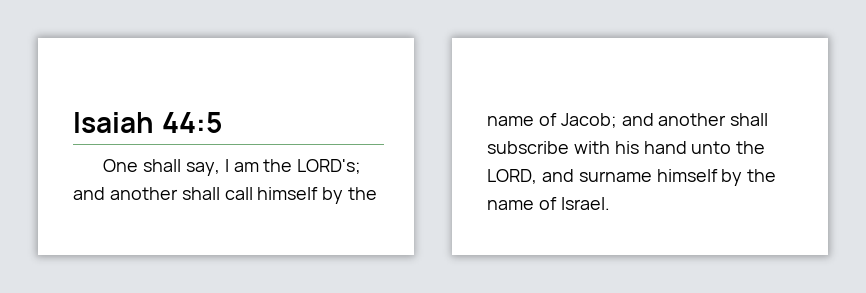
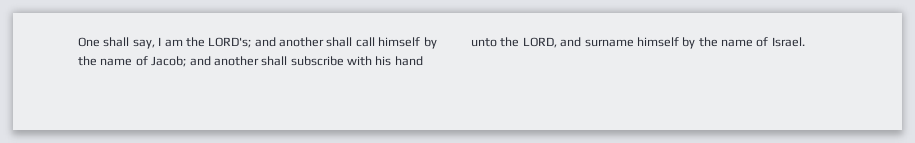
- Isaiah 44:5

